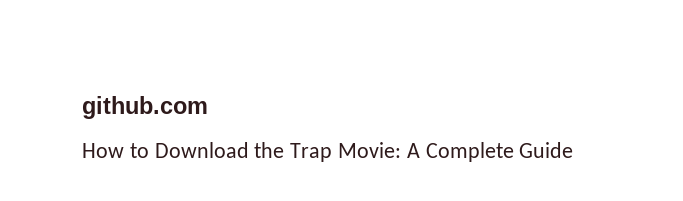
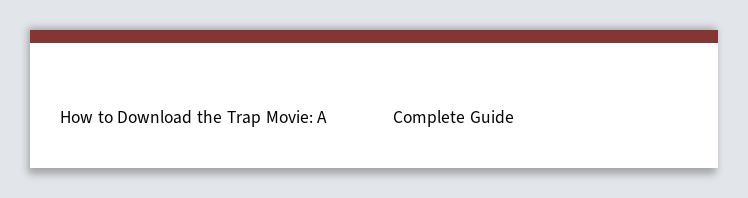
- github.com

